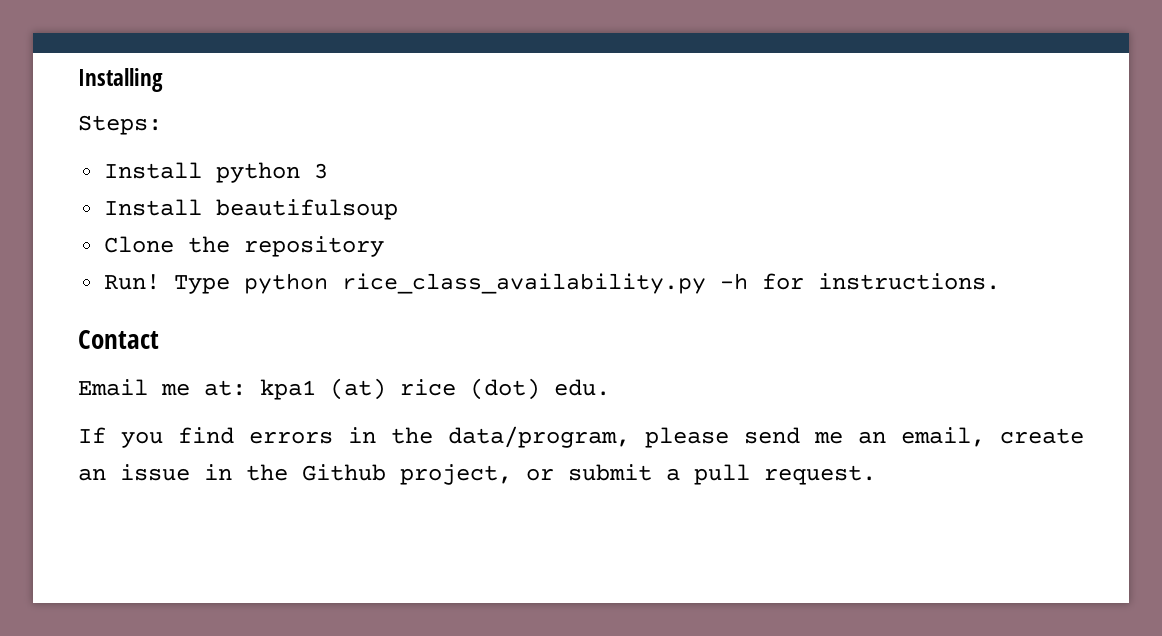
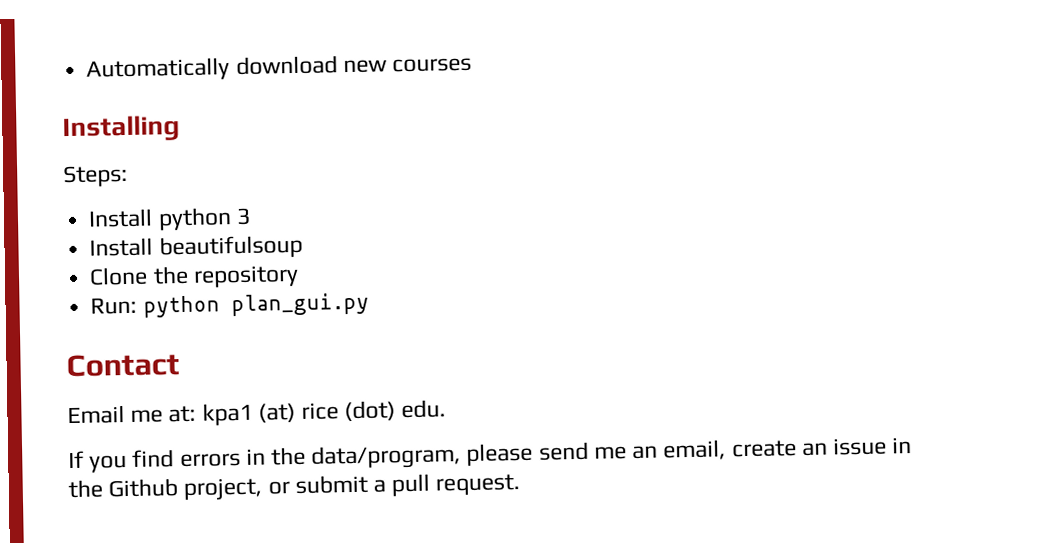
+ Automatically download new courses
- Run! Type python rice_class_availability.py -h for instructions.
+ Run: python plan_gui.py

